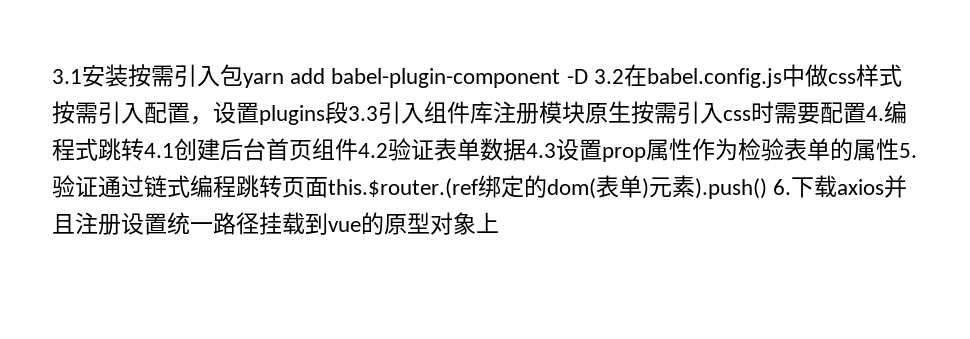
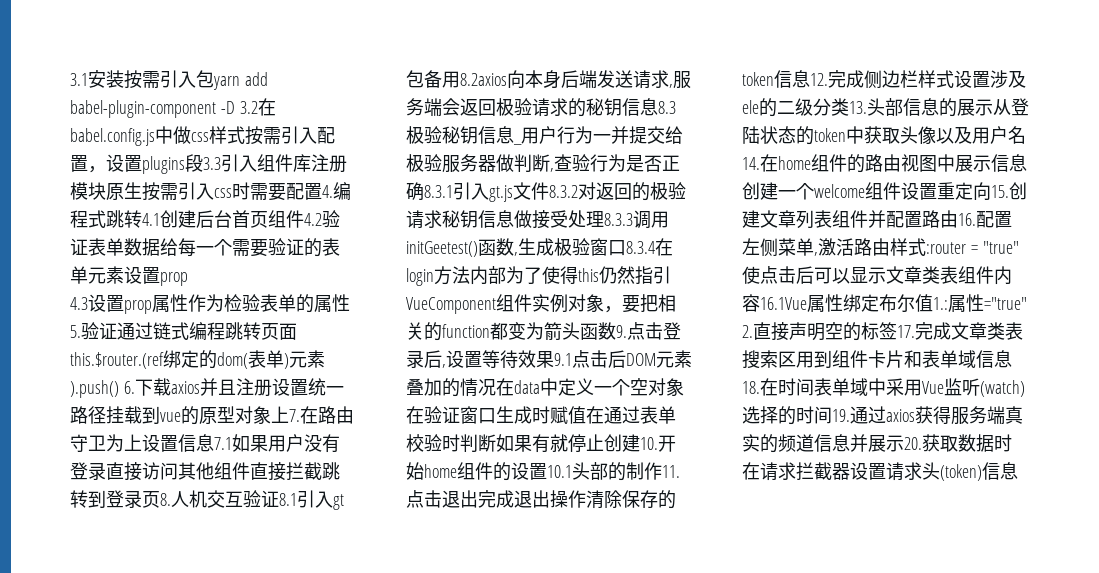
- 3.1安装按需引入包yarn add babel-plugin-component -D 3.2在babel.config.js中做css样式按需引入配置，设置plugins段3.3引入组件库注册模块原生按需引入css时需要配置4.编程式跳转4.1创建后台首页组件4.2验证表单数据4.3设置prop属性作为检验表单的属性5.验证通过链式编程跳转页面this.$router.(ref绑定的dom(表单)元素).push() 6.下载axios并且注册设置统一路径挂载到vue的原型对象上
+ 3.1安装按需引入包yarn add babel-plugin-component -D 3.2在babel.config.js中做css样式按需引入配置，设置plugins段3.3引入组件库注册模块原生按需引入css时需要配置4.编程式跳转4.1创建后台首页组件4.2验证表单数据给每一个需要验证的表单元素设置prop
+ 4.3设置prop属性作为检验表单的属性5.验证通过链式编程跳转页面this.$router.(ref绑定的dom(表单)元素).push() 6.下载axios并且注册设置统一路径挂载到vue的原型对象上7.在路由守卫为上设置信息7.1如果用户没有登录直接访问其他组件直接拦截跳转到登录页8.人机交互验证8.1引入gt包备用8.2axios向本身后端发送请求,服务端会返回极验请求的秘钥信息8.3极验秘钥信息_用户行为一并提交给极验服务器做判断,查验行为是否正确8.3.1引入gt.js文件8.3.2对返回的极验请求秘钥信息做接受处理8.3.3调用initGeetest()函数,生成极验窗口8.3.4在login方法内部为了使得this仍然指引VueComponent组件实例对象，要把相关的function都变为箭头函数9.点击登录后,设置等待效果9.1点击后DOM元素叠加的情况在data中定义一个空对象在验证窗口生成时赋值在通过表单校验时判断如果有就停止创建10.开始home组件的设置10.1头部的制作11.点击退出完成退出操作清除保存的token信息12.完成侧边栏样式设置涉及ele的二级分类13.头部信息的展示从登陆状态的token中获取头像以及用户名14.在home组件的路由视图中展示信息创建一个welcome组件设置重定向15.创建文章列表组件并配置路由16.配置左侧菜单,激活路由样式:router = "true"使点击后可以显示文章类表组件内容16.1Vue属性绑定布尔值1.:属性="true" 2.直接声明空的标签17.完成文章类表搜索区用到组件卡片和表单域信息18.在时间表单域中采用Vue监听(watch)选择的时间19.通过axios获得服务端真实的频道信息并展示20.获取数据时在请求拦截器设置请求头(token)信息

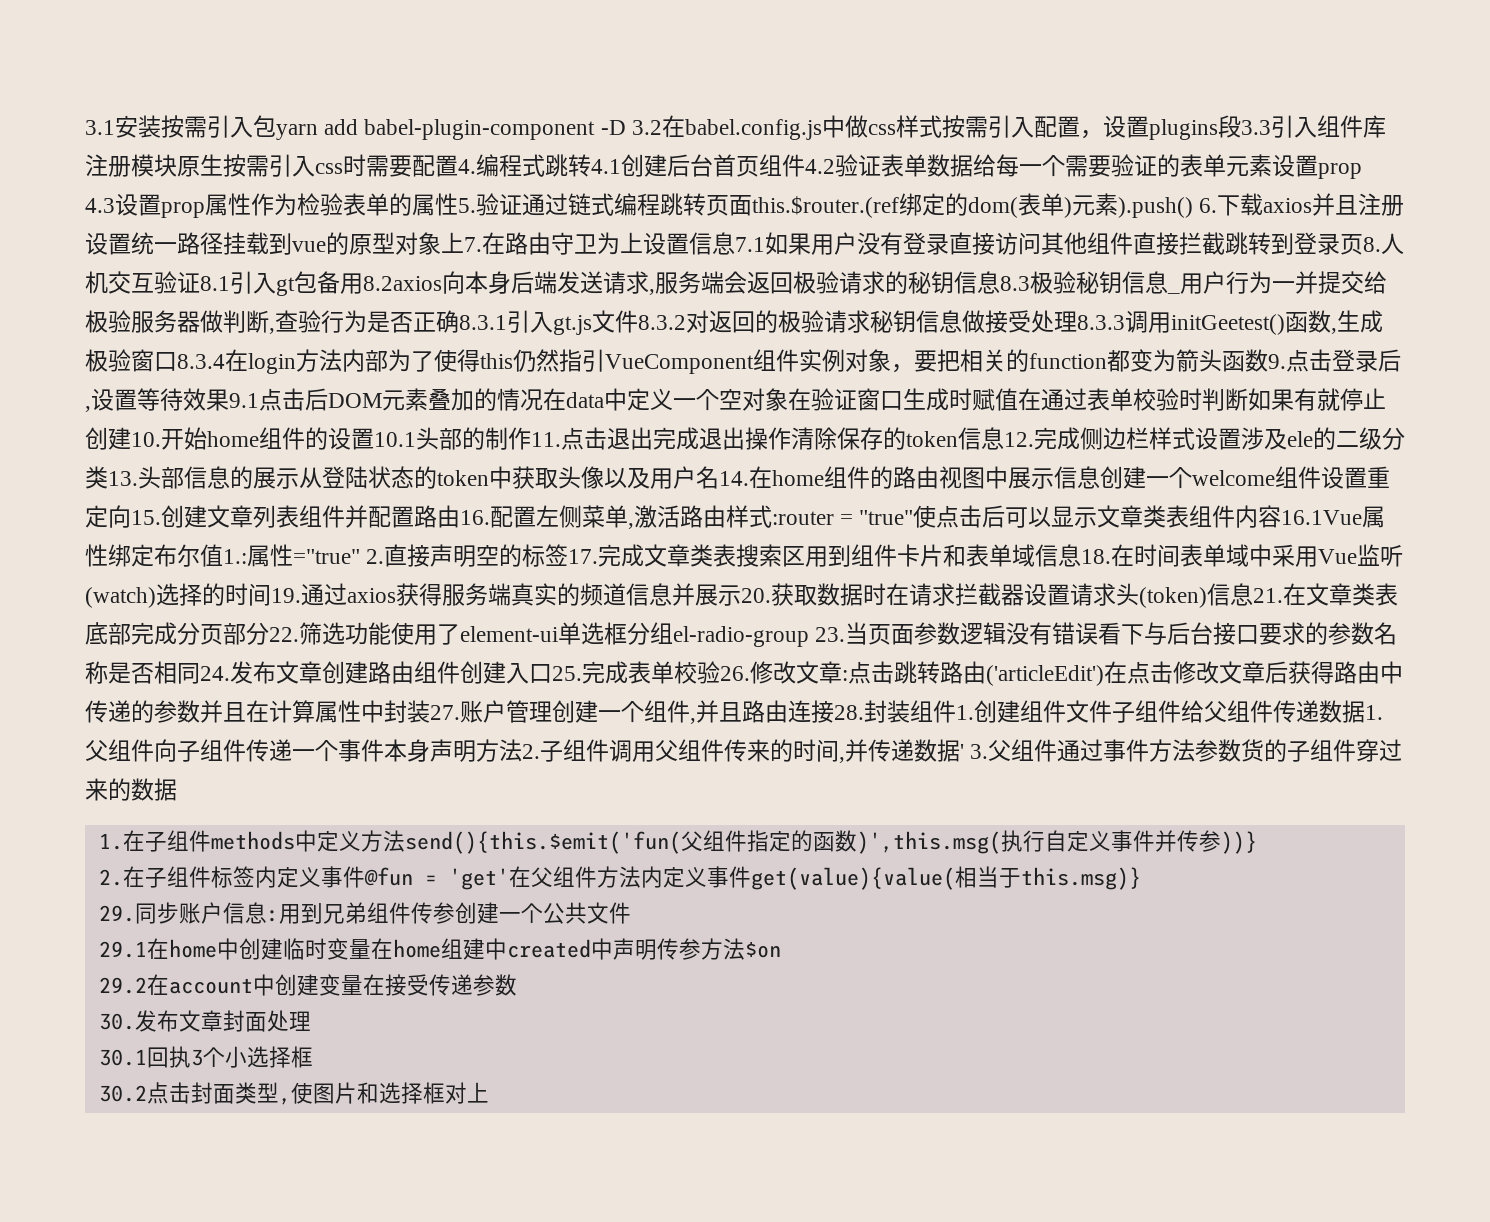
- 属性="true" 2.直接声明空的标签17.完成文章类表搜索区用到组件卡片和表单域信息18.在时间表单域中采用Vue监听(watch)选择的时间19.通过axios获得服务端真实的频道信息并展示20.获取数据时在请求拦截器设置请求头(token)信息
+ 属性="true" 2.直接声明空的标签17.完成文章类表搜索区用到组件卡片和表单域信息18.在时间表单域中采用Vue监听(watch)选择的时间19.通过axios获得服务端真实的频道信息并展示20.获取数据时在请求拦截器设置请求头(token)信息21.在文章类表底部完成分页部分22.筛选功能使用了element-ui单选框分组el-radio-group 23.当页面参数逻辑没有错误看下与后台接口要求的参数名称是否相同24.发布文章创建路由组件创建入口25.完成表单校验26.修改文章:点击跳转路由('articleEdit')在点击修改文章后获得路由中传递的参数并且在计算属性中封装27.账户管理创建一个组件,并且路由连接28.封装组件1.创建组件文件子组件给父组件传递数据1.父组件向子组件传递一个事件本身声明方法2.子组件调用父组件传来的时间,并传递数据' 3.父组件通过事件方法参数货的子组件穿过来的数据
+ 1.在子组件methods中定义方法send(){this.$emit('fun(父组件指定的函数)',this.msg(执行自定义事件并传参))}
+ 2.在子组件标签内定义事件@fun = 'get'在父组件方法内定义事件get(value){value(相当于this.msg)}
+ 29.同步账户信息:用到兄弟组件传参创建一个公共文件
+ 29.1在home中创建临时变量在home组建中created中声明传参方法$on
+ 29.2在account中创建变量在接受传递参数
+ 30.发布文章封面处理
+ 30.1回执3个小选择框
+ 30.2点击封面类型,使图片和选择框对上

